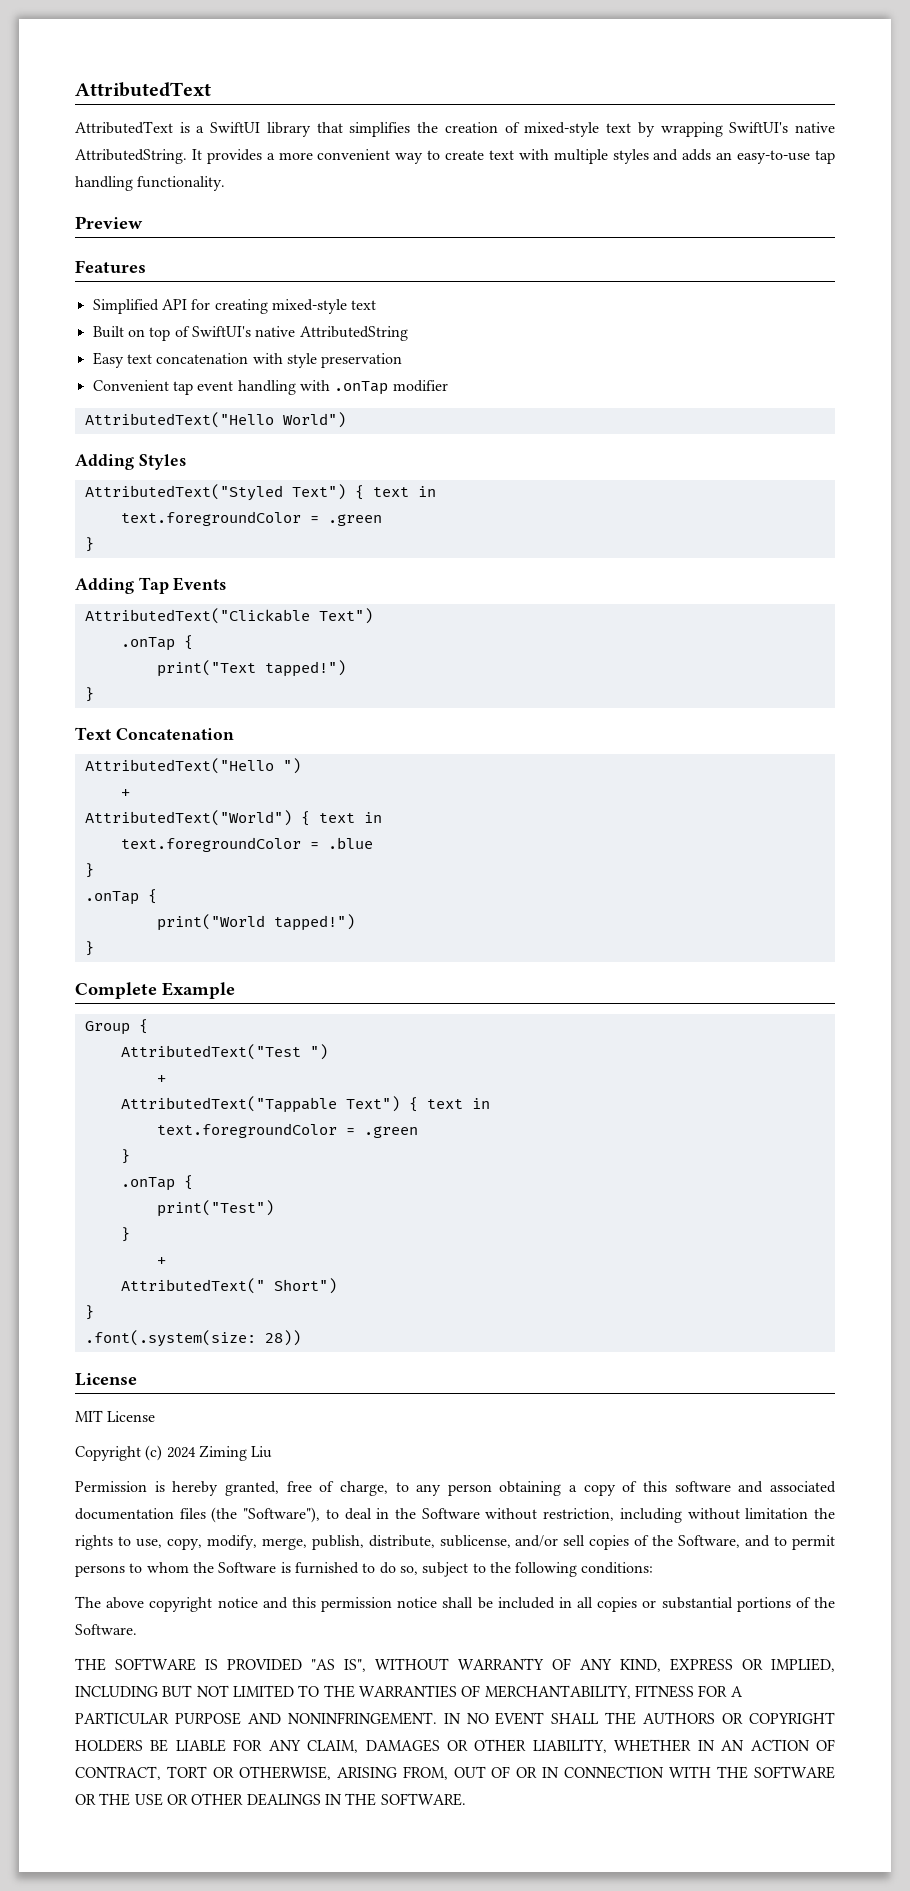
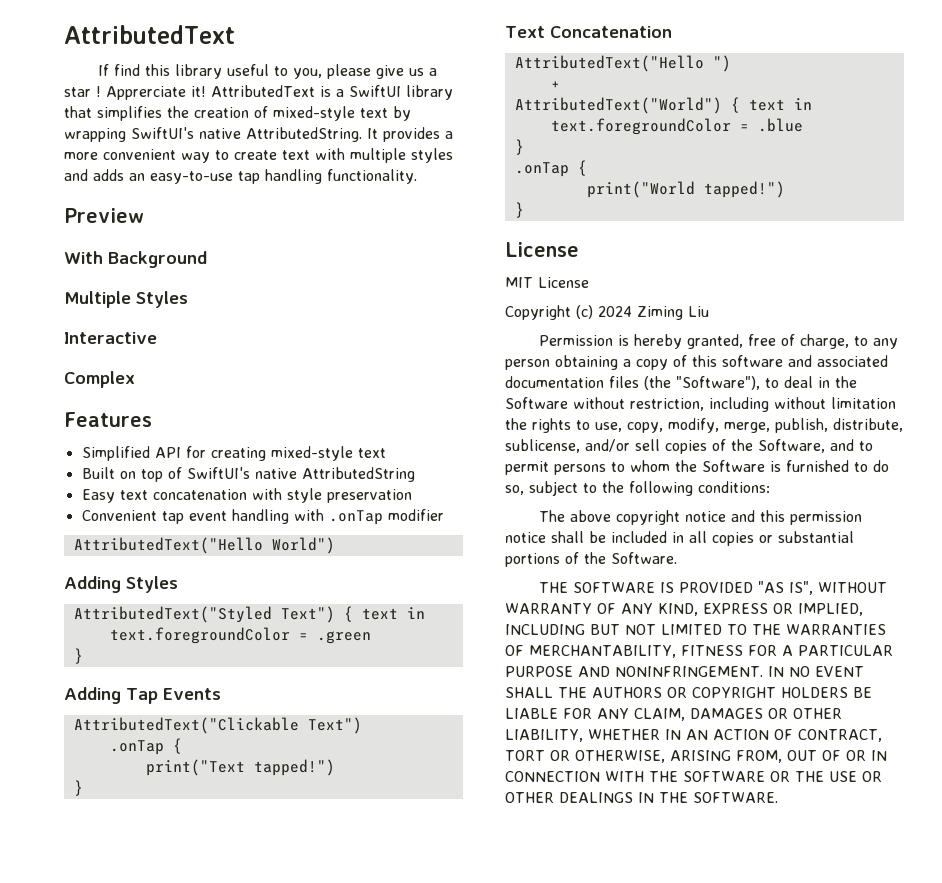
+ If find this library useful to you, please give us a star ! Apprerciate it!
+ With Background
+ Multiple Styles
+ Interactive
+ Complex
- Complete Example
- Group {
- AttributedText("Test ")
- +
- AttributedText("Tappable Text") { text in
- text.foregroundColor = .green
- }
- .onTap {
- print("Test")
- }
- +
- AttributedText(" Short")
- }
- .font(.system(size: 28))

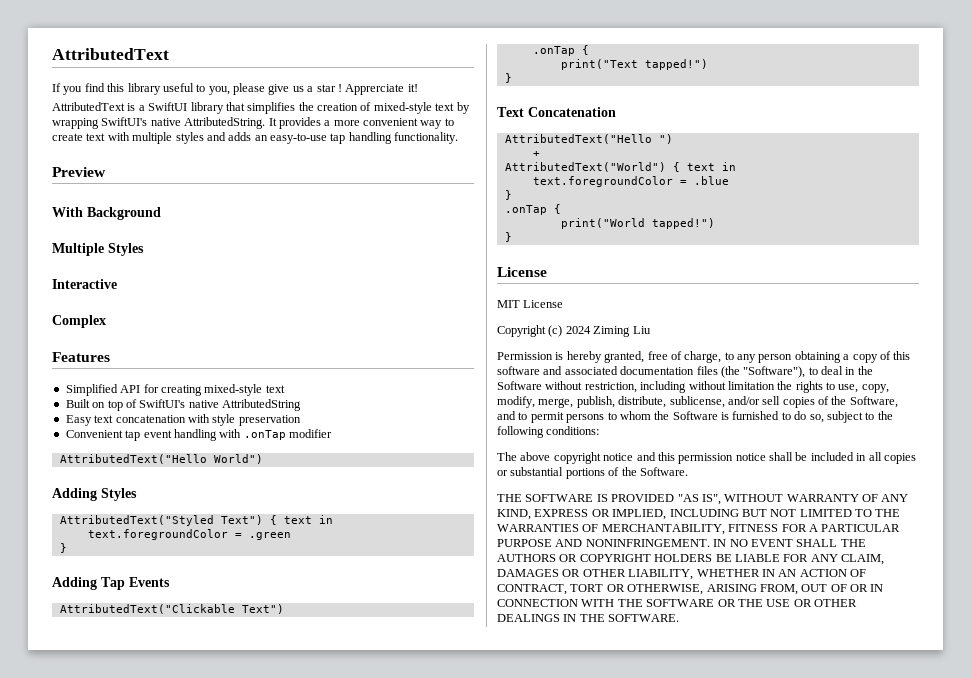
- If find this library useful to you, please give us a star !
+ If you find this library useful to you, please give us a star !
- Apprerciate it! AttributedText is a SwiftUI library that simplifies the creation of mixed-style text by wrapping SwiftUI's native AttributedString.
+ Apprerciate it!
+ AttributedText is a SwiftUI library that simplifies the creation of mixed-style text by wrapping SwiftUI's native AttributedString.

